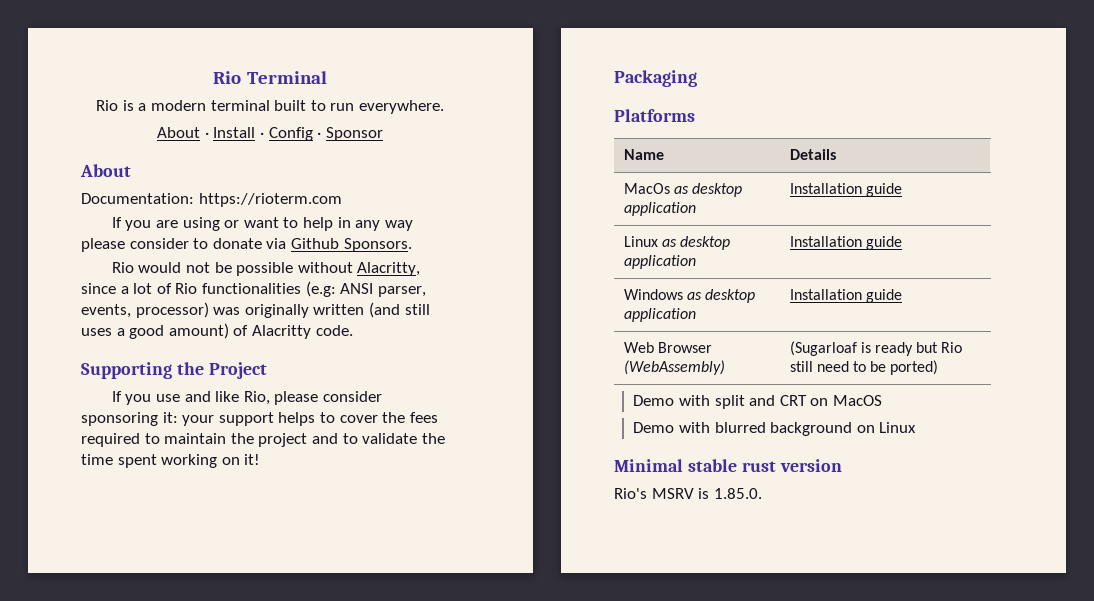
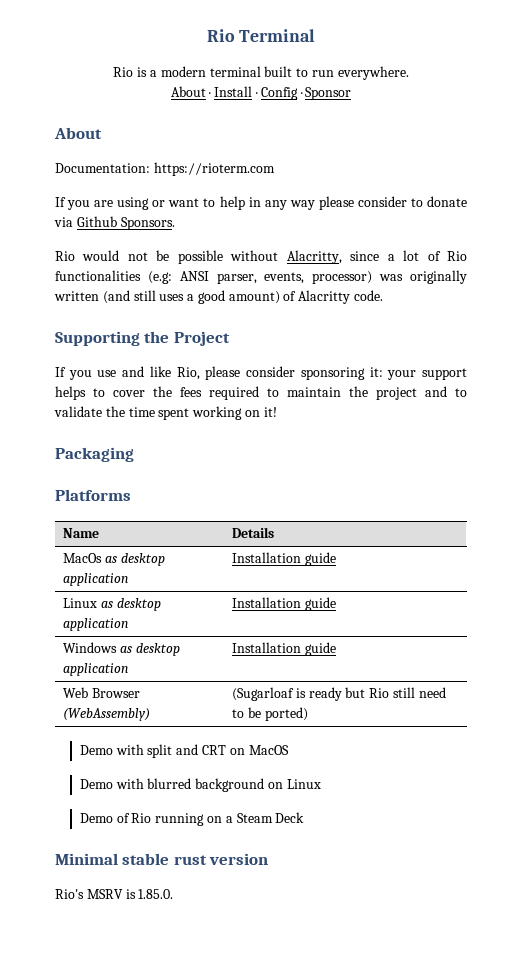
+ Demo of Rio running on a Steam Deck

